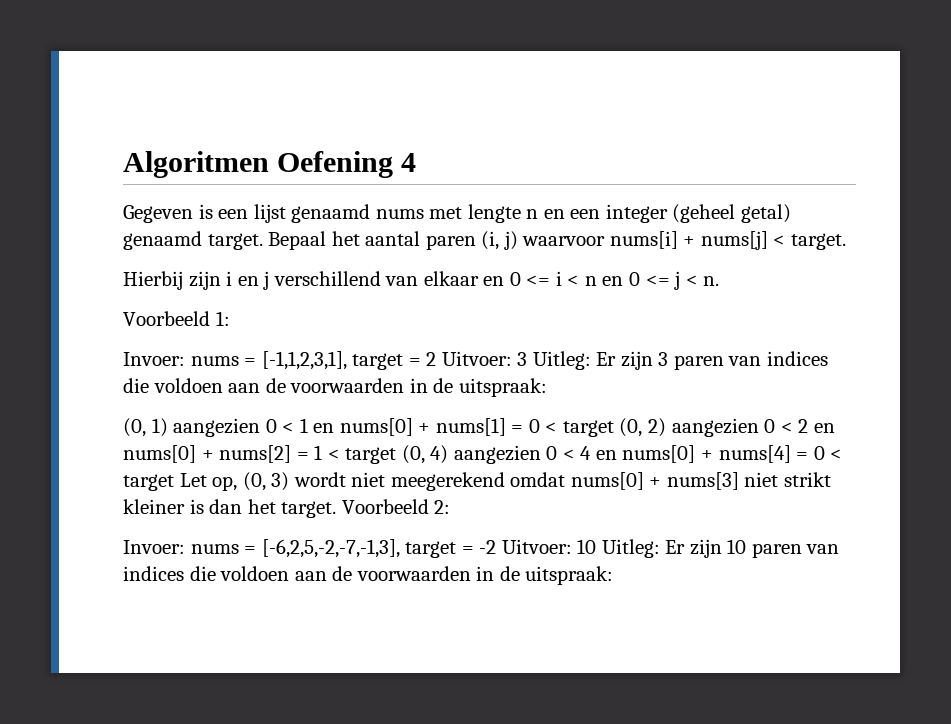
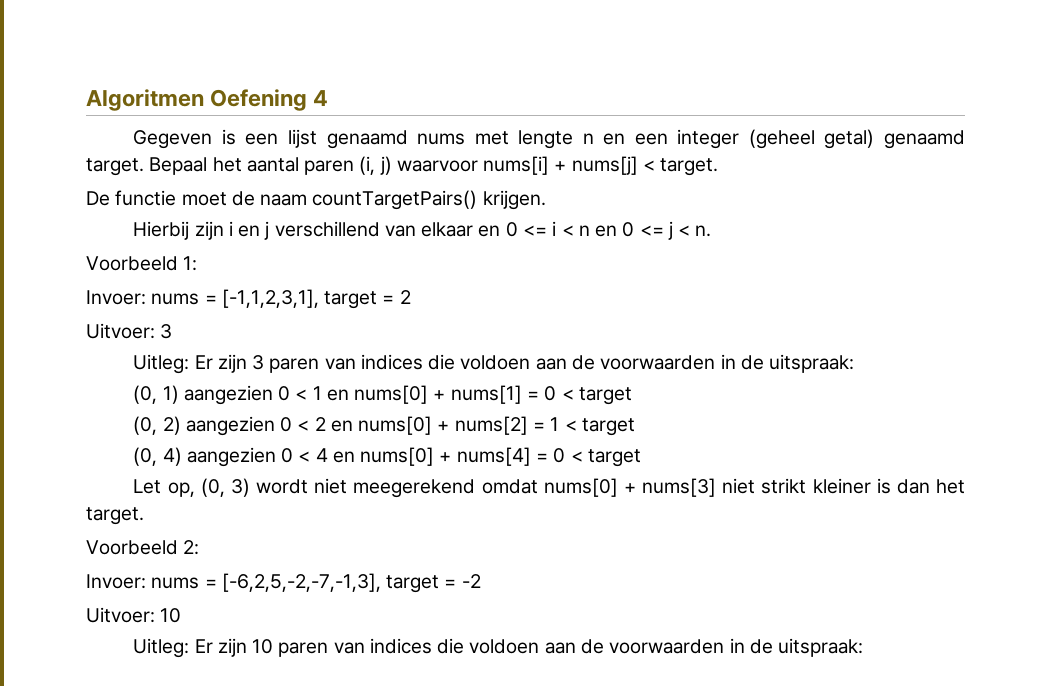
+ De functie moet de naam countTargetPairs() krijgen.
- Invoer: nums = [-1,1,2,3,1], target = 2 Uitvoer: 3 Uitleg: Er zijn 3 paren van indices die voldoen aan de voorwaarden in de uitspraak:
+ Invoer: nums = [-1,1,2,3,1], target = 2
+ Uitvoer: 3
+ Uitleg: Er zijn 3 paren van indices die voldoen aan de voorwaarden in de uitspraak:
- (0, 1) aangezien 0 < 1 en nums[0] + nums[1] = 0 < target (0, 2) aangezien 0 < 2 en nums[0] + nums[2] = 1 < target (0, 4) aangezien 0 < 4 en nums[0] + nums[4] = 0 < target Let op, (0, 3) wordt niet meegerekend omdat nums[0] + nums[3] niet strikt kleiner is dan het target. Voorbeeld 2:
+ (0, 1) aangezien 0 < 1 en nums[0] + nums[1] = 0 < target
+ (0, 2) aangezien 0 < 2 en nums[0] + nums[2] = 1 < target
+ (0, 4) aangezien 0 < 4 en nums[0] + nums[4] = 0 < target
+ Let op, (0, 3) wordt niet meegerekend omdat nums[0] + nums[3] niet strikt kleiner is dan het target.
+ Voorbeeld 2:
- Invoer: nums = [-6,2,5,-2,-7,-1,3], target = -2 Uitvoer: 10 Uitleg: Er zijn 10 paren van indices die voldoen aan de voorwaarden in de uitspraak:
+ Invoer: nums = [-6,2,5,-2,-7,-1,3], target = -2
+ Uitvoer: 10
+ Uitleg: Er zijn 10 paren van indices die voldoen aan de voorwaarden in de uitspraak:

